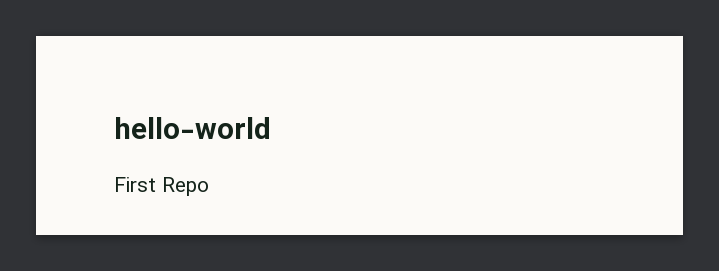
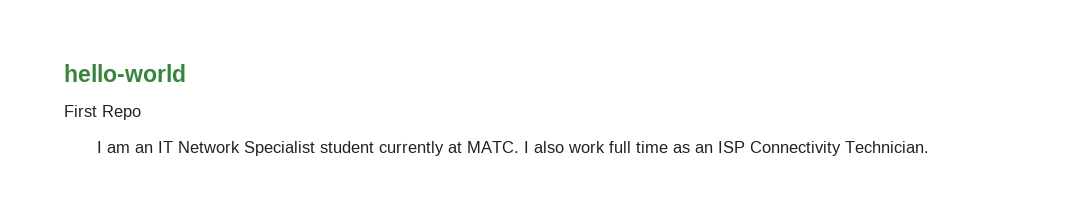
+ I am an IT Network Specialist student currently at MATC. I also work full time as an ISP Connectivity Technician.

